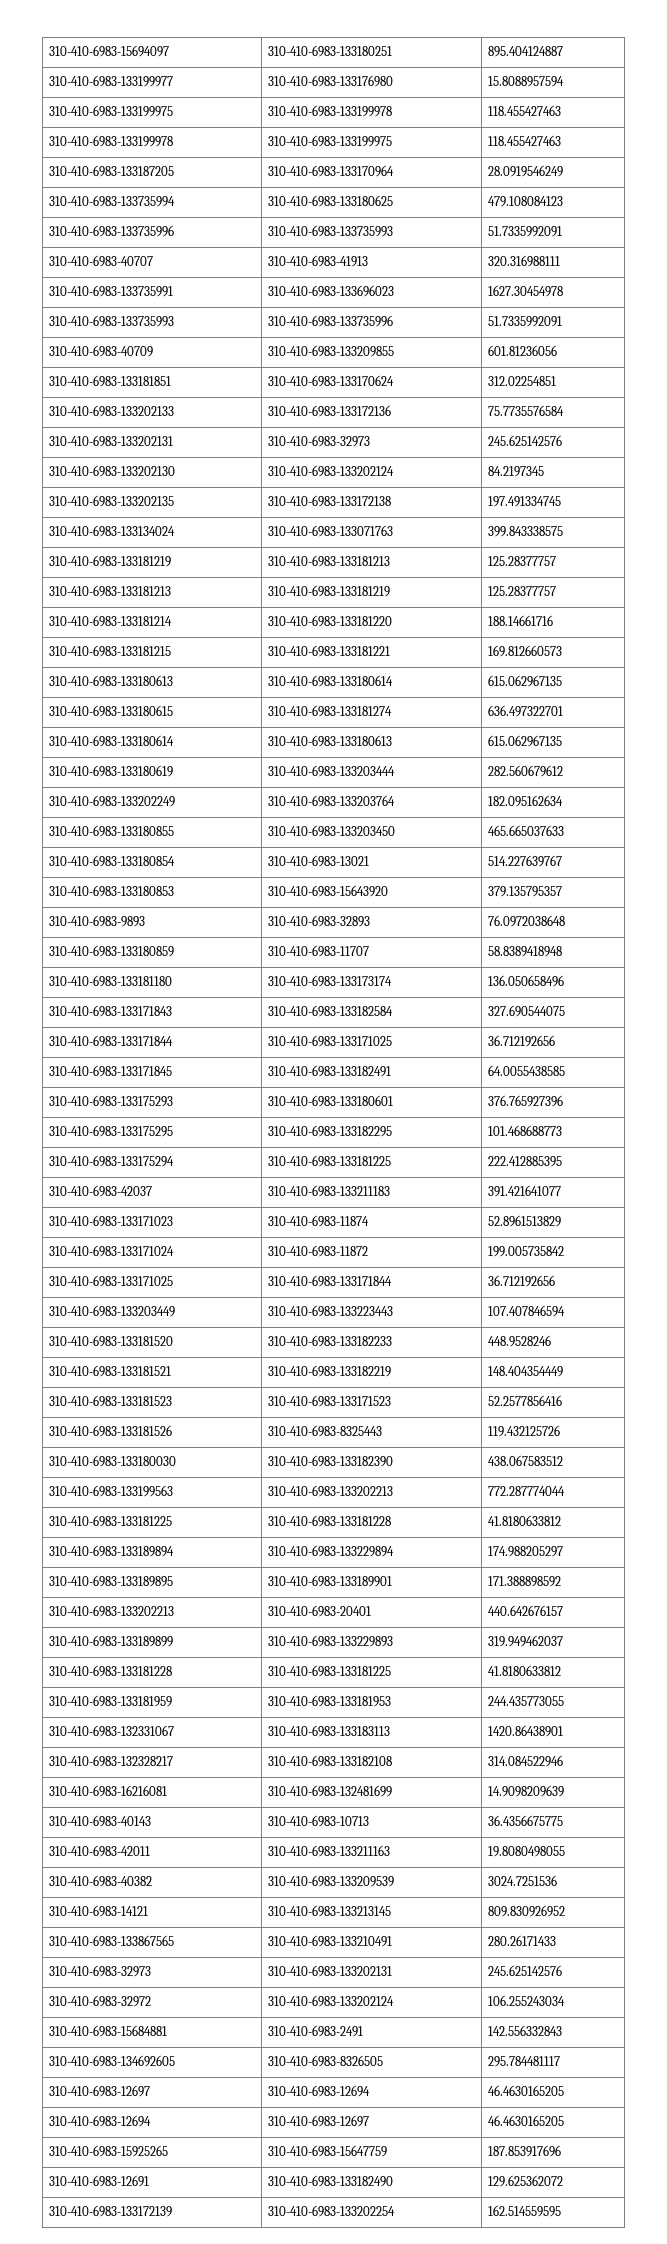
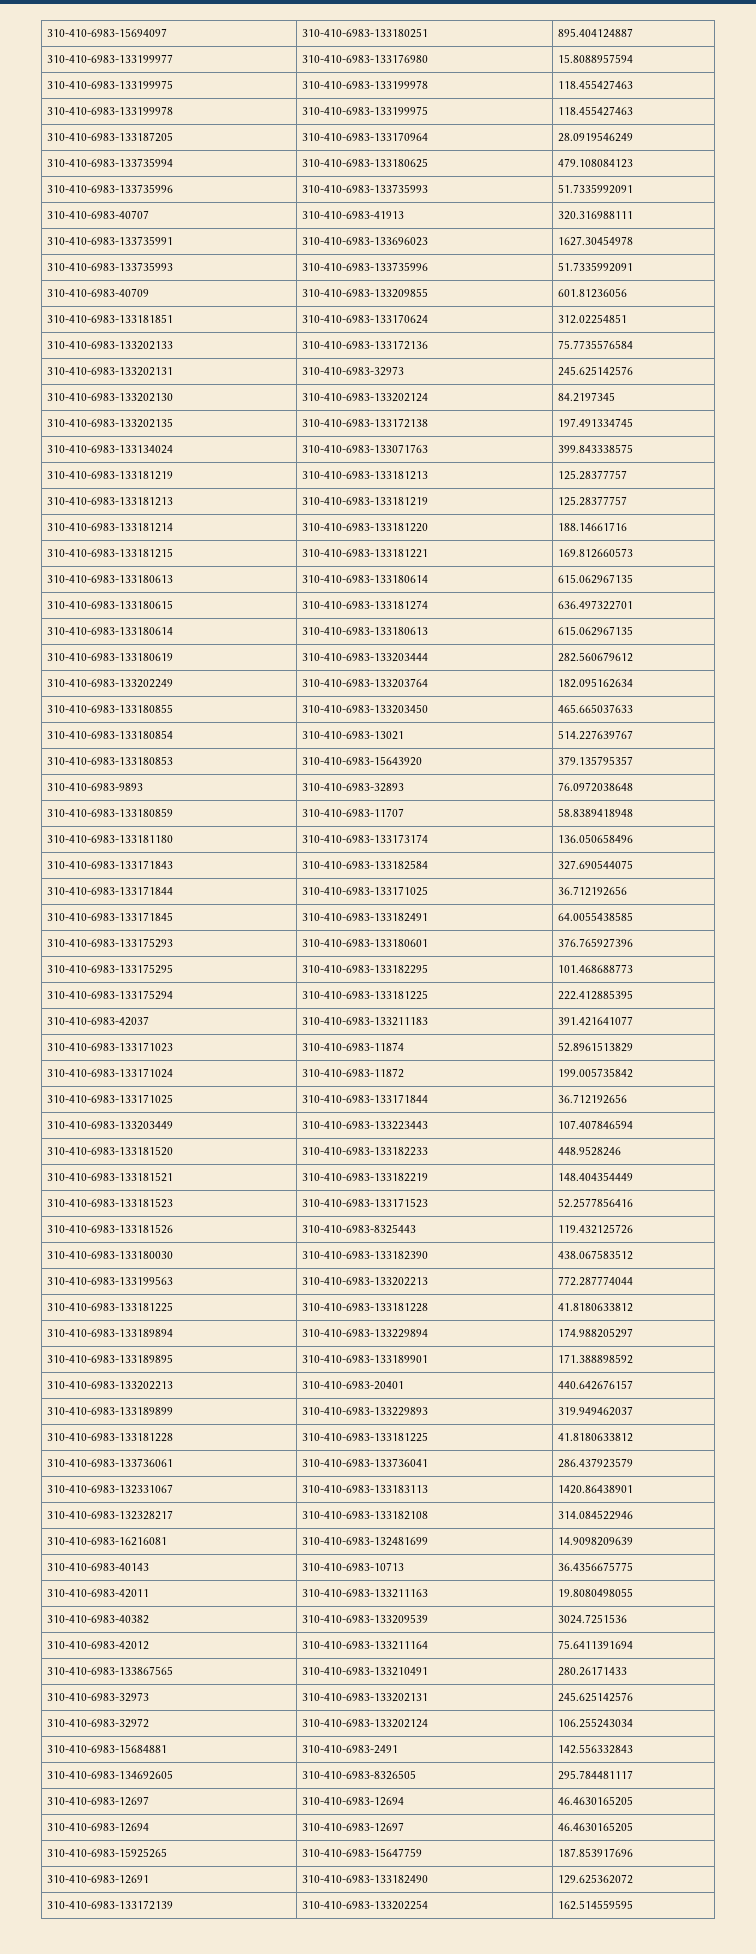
- 310-410-6983-133181959 | 310-410-6983-133181953 | 244.435773055
+ 310-410-6983-133736061 | 310-410-6983-133736041 | 286.437923579
- 310-410-6983-14121 | 310-410-6983-133213145 | 809.830926952
+ 310-410-6983-42012 | 310-410-6983-133211164 | 75.6411391694

